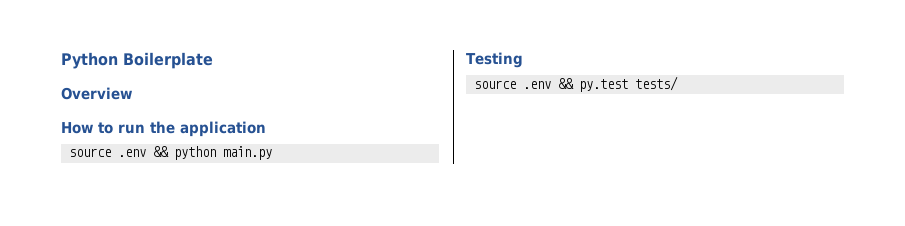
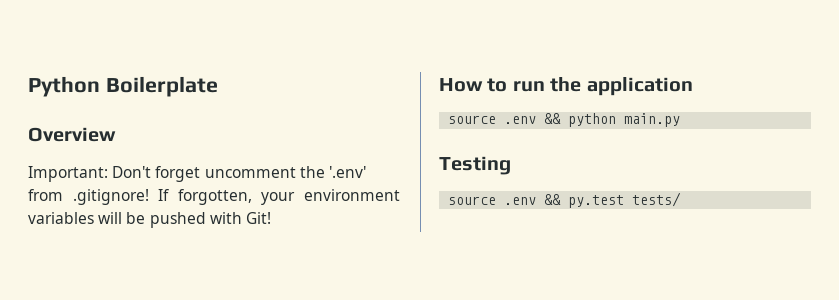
+ Important: Don't forget uncomment the '.env' from .gitignore! If forgotten, your environment variables will be pushed with Git!

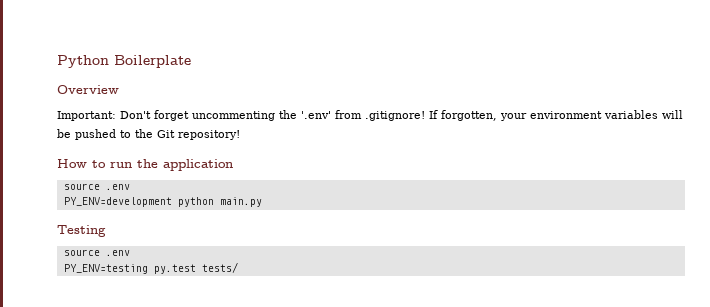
- Important: Don't forget uncomment the '.env' from .gitignore!
+ Important: Don't forget uncommenting the '.env' from .gitignore!
- If forgotten, your environment variables will be pushed with Git!
+ If forgotten, your environment variables will be pushed to the Git repository!
  How to run the application
- source .env && python main.py
+ source .env
+ PY_ENV=development python main.py
  Testing
- source .env && py.test tests/
+ source .env
+ PY_ENV=testing py.test tests/

